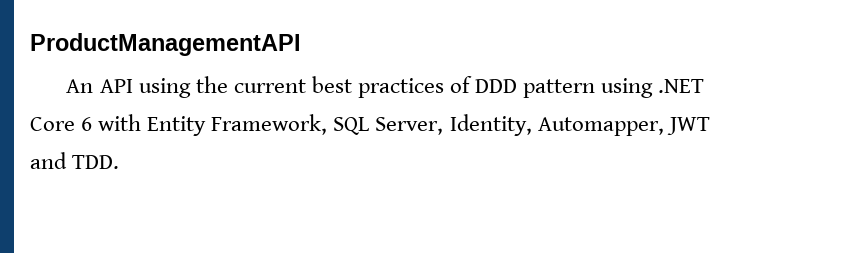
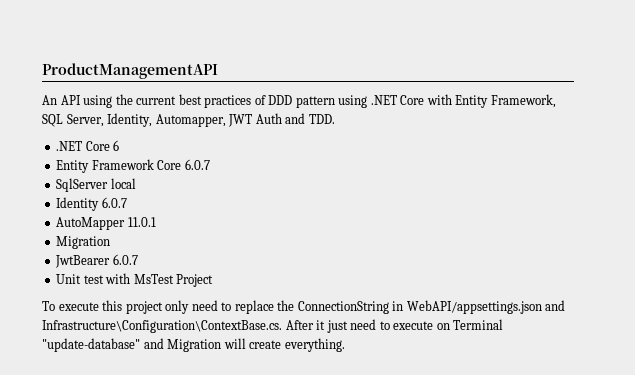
- An API using the current best practices of DDD pattern using .NET Core 6 with Entity Framework, SQL Server, Identity, Automapper, JWT and TDD.
+ An API using the current best practices of DDD pattern using .NET Core with Entity Framework, SQL Server, Identity, Automapper, JWT Auth and TDD.
+ .NET Core 6
+ Entity Framework Core 6.0.7
+ SqlServer local
+ Identity 6.0.7
+ AutoMapper 11.0.1
+ Migration
+ JwtBearer 6.0.7
+ Unit test with MsTest Project
+ To execute this project only need to replace the ConnectionString in WebAPI/appsettings.json and Infrastructure\Configuration\ContextBase.cs. After it just need to execute on Terminal "update-database" and Migration will create everything.

